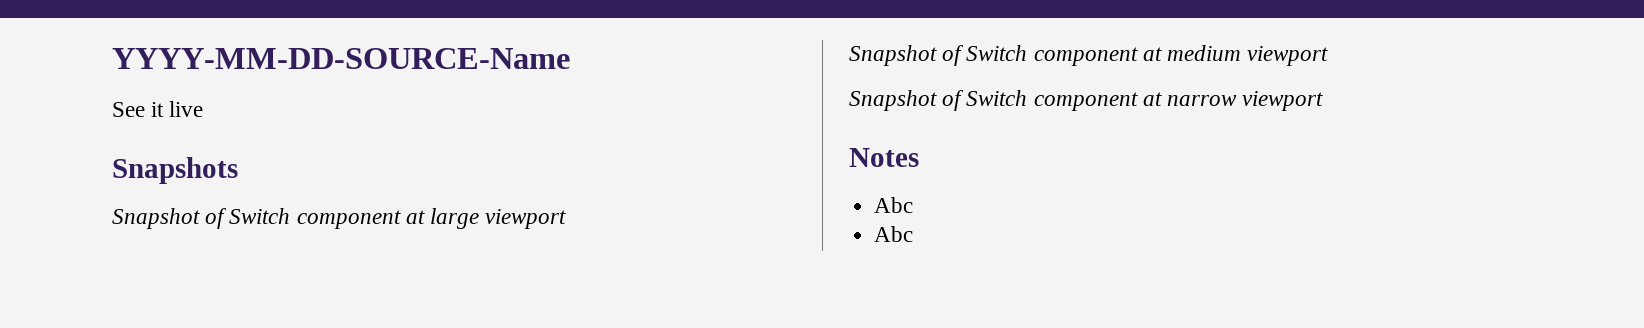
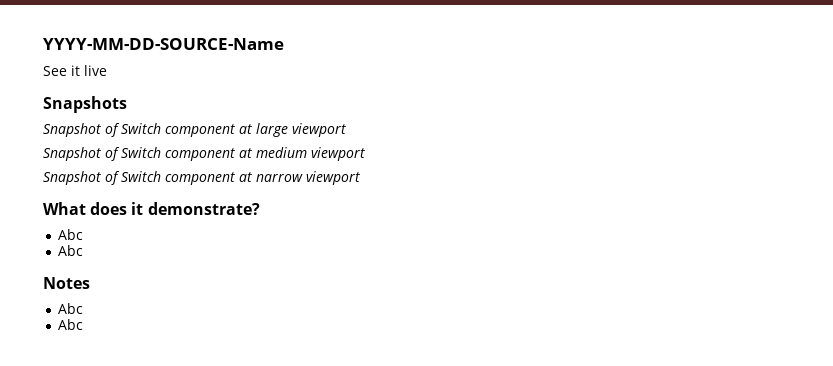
+ What does it demonstrate?
+ Abc
+ Abc

